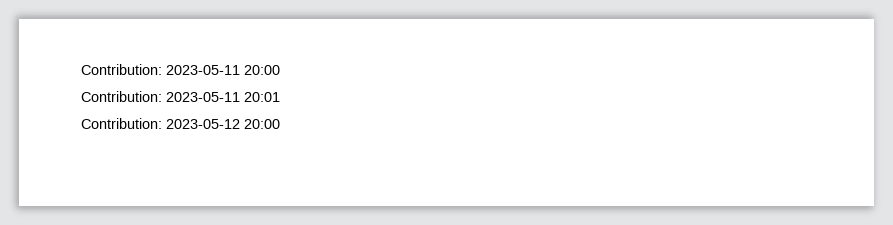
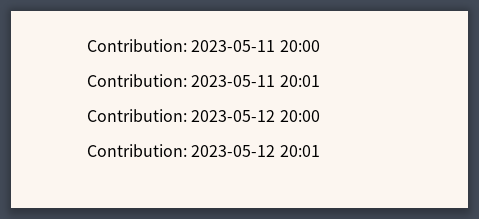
+ Contribution: 2023-05-12 20:01

